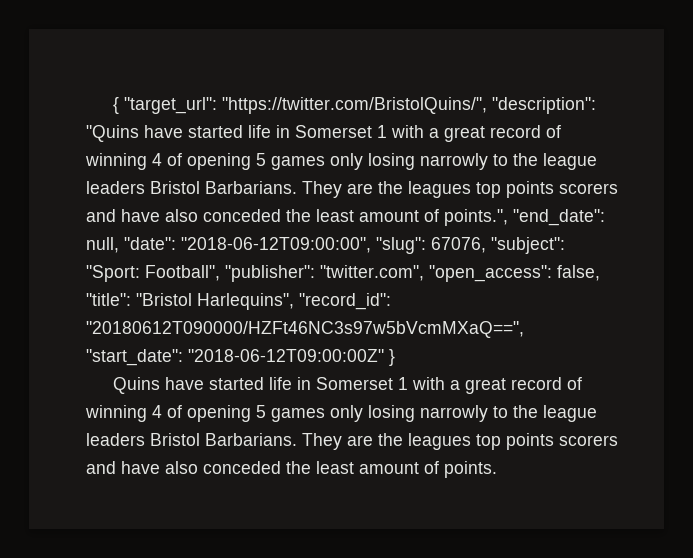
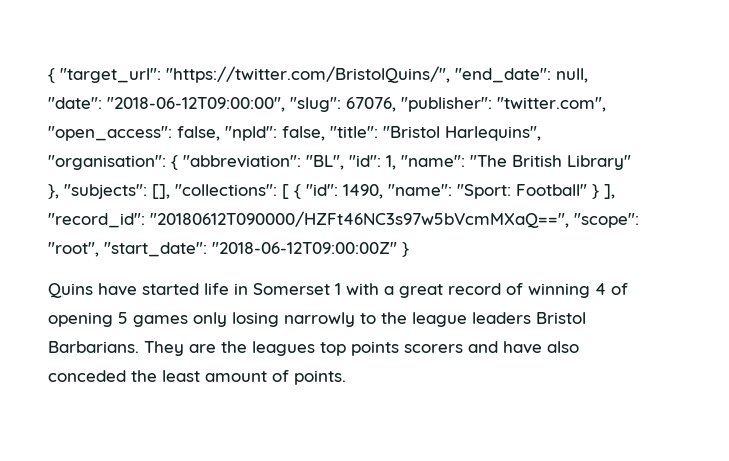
- { "target_url": "https://twitter.com/BristolQuins/", "description": "Quins have started life in Somerset 1 with a great record of winning 4 of opening 5 games only losing narrowly to the league leaders Bristol Barbarians. They are the leagues top points scorers and have also conceded the least amount of points.", "end_date": null, "date": "2018-06-12T09:00:00", "slug": 67076, "subject": "Sport: Football", "publisher": "twitter.com", "open_access": false, "title": "Bristol Harlequins", "record_id": "20180612T090000/HZFt46NC3s97w5bVcmMXaQ==", "start_date": "2018-06-12T09:00:00Z" }
+ { "target_url": "https://twitter.com/BristolQuins/", "end_date": null, "date": "2018-06-12T09:00:00", "slug": 67076, "publisher": "twitter.com", "open_access": false, "npld": false, "title": "Bristol Harlequins", "organisation": { "abbreviation": "BL", "id": 1, "name": "The British Library" }, "subjects": [], "collections": [ { "id": 1490, "name": "Sport: Football" } ], "record_id": "20180612T090000/HZFt46NC3s97w5bVcmMXaQ==", "scope": "root", "start_date": "2018-06-12T09:00:00Z" }

